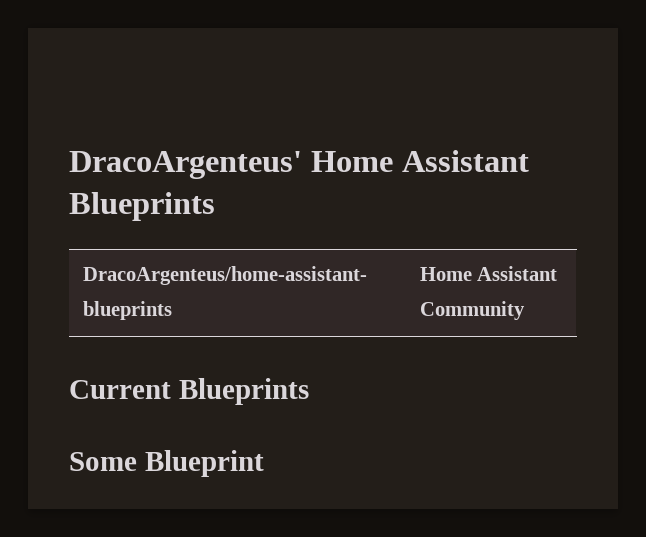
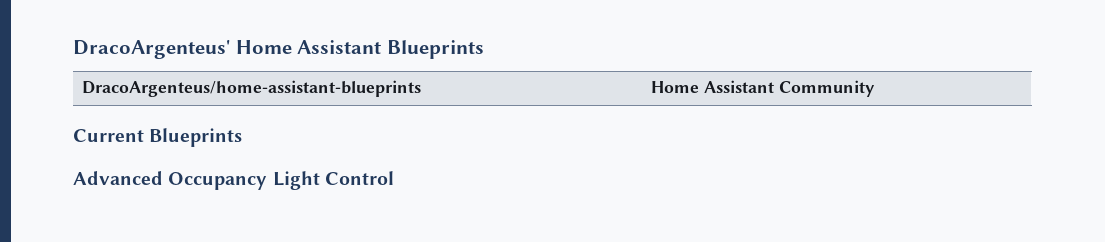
- Some Blueprint
+ Advanced Occupancy Light Control

